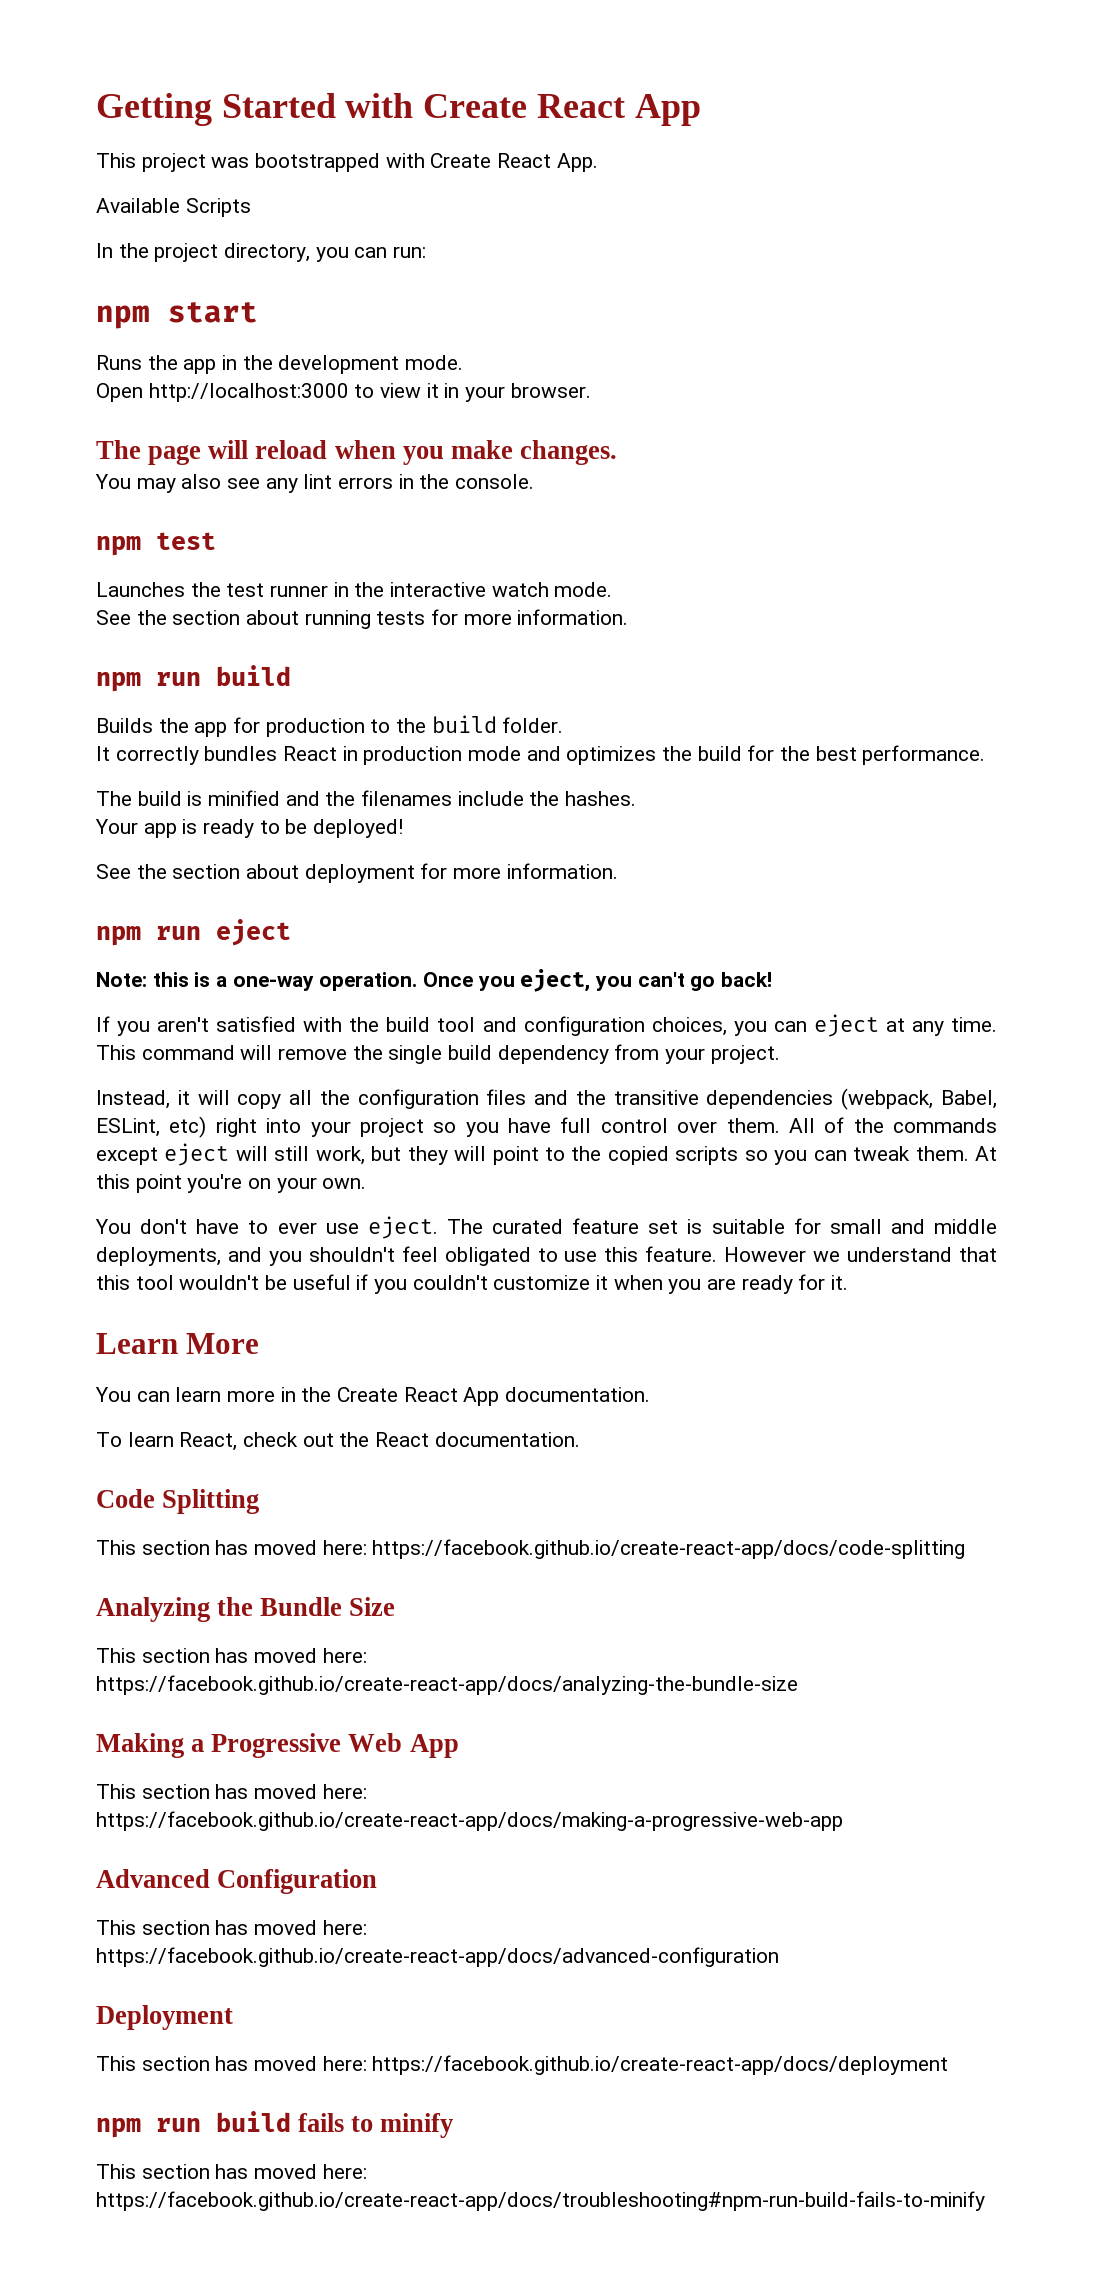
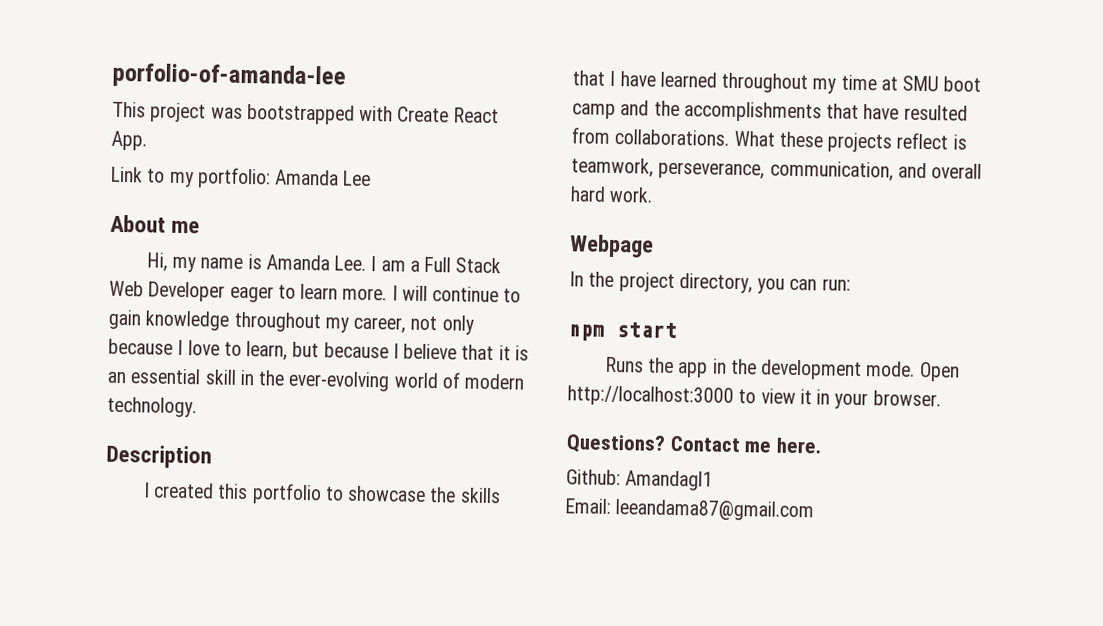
- Getting Started with Create React App
+ porfolio-of-amanda-lee
- Available Scripts
+ Link to my portfolio: Amanda Lee
+ About me
+ Hi, my name is Amanda Lee. I am a Full Stack Web Developer eager to learn more. I will continue to gain knowledge throughout my career, not only because I love to learn, but because I believe that it is an essential skill in the ever-evolving world of modern technology.
+ Description
+ I created this portfolio to showcase the skills that I have learned throughout my time at SMU boot camp and the accomplishments that have resulted from collaborations. What these projects reflect is teamwork, perseverance, communication, and overall hard work.
+ Webpage
- Runs the app in the development mode.
- Open http://localhost:3000 to view it in your browser.
+ Runs the app in the development mode. Open http://localhost:3000 to view it in your browser.
- The page will reload when you make changes.
- You may also see any lint errors in the console.
- npm test
- Launches the test runner in the interactive watch mode.
- See the section about running tests for more information.
- npm run build
- Builds the app for production to the build folder.
- It correctly bundles React in production mode and optimizes the build for the best performance.
- The build is minified and the filenames include the hashes.
- Your app is ready to be deployed!
- See the section about deployment for more information.
- npm run eject
- Note: this is a one-way operation. Once you eject, you can't go back!
- If you aren't satisfied with the build tool and configuration choices, you can eject at any time. This command will remove the single build dependency from your project.
- Instead, it will copy all the configuration files and the transitive dependencies (webpack, Babel, ESLint, etc) right into your project so you have full control over them. All of the commands except eject will still work, but they will point to the copied scripts so you can tweak them. At this point you're on your own.
- You don't have to ever use eject. The curated feature set is suitable for small and middle deployments, and you shouldn't feel obligated to use this feature. However we understand that this tool wouldn't be useful if you couldn't customize it when you are ready for it.
- Learn More
- You can learn more in the Create React App documentation.
- To learn React, check out the React documentation.
- Code Splitting
- This section has moved here: https://facebook.github.io/create-react-app/docs/code-splitting
- Analyzing the Bundle Size
- This section has moved here: https://facebook.github.io/create-react-app/docs/analyzing-the-bundle-size
- Making a Progressive Web App
- This section has moved here: https://facebook.github.io/create-react-app/docs/making-a-progressive-web-app
- Advanced Configuration
- This section has moved here: https://facebook.github.io/create-react-app/docs/advanced-configuration
- Deployment
- This section has moved here: https://facebook.github.io/create-react-app/docs/deployment
- npm run build fails to minify
- This section has moved here: https://facebook.github.io/create-react-app/docs/troubleshooting#npm-run-build-fails-to-minify
+ Questions? Contact me here.
+ Github: Amandagl1
+ Email: leeandama87@gmail.com

